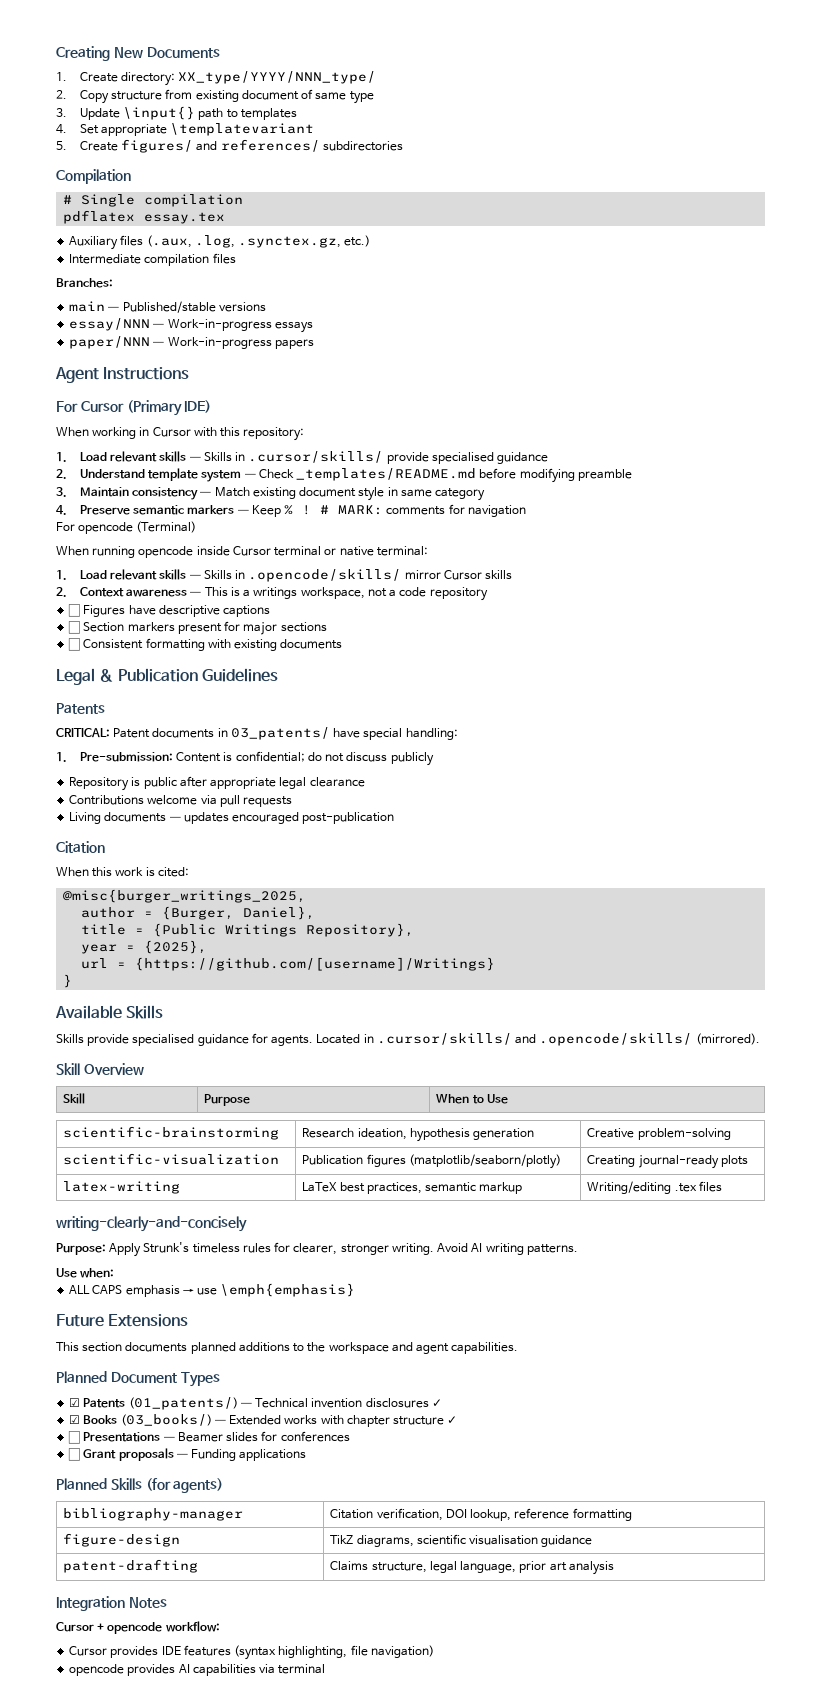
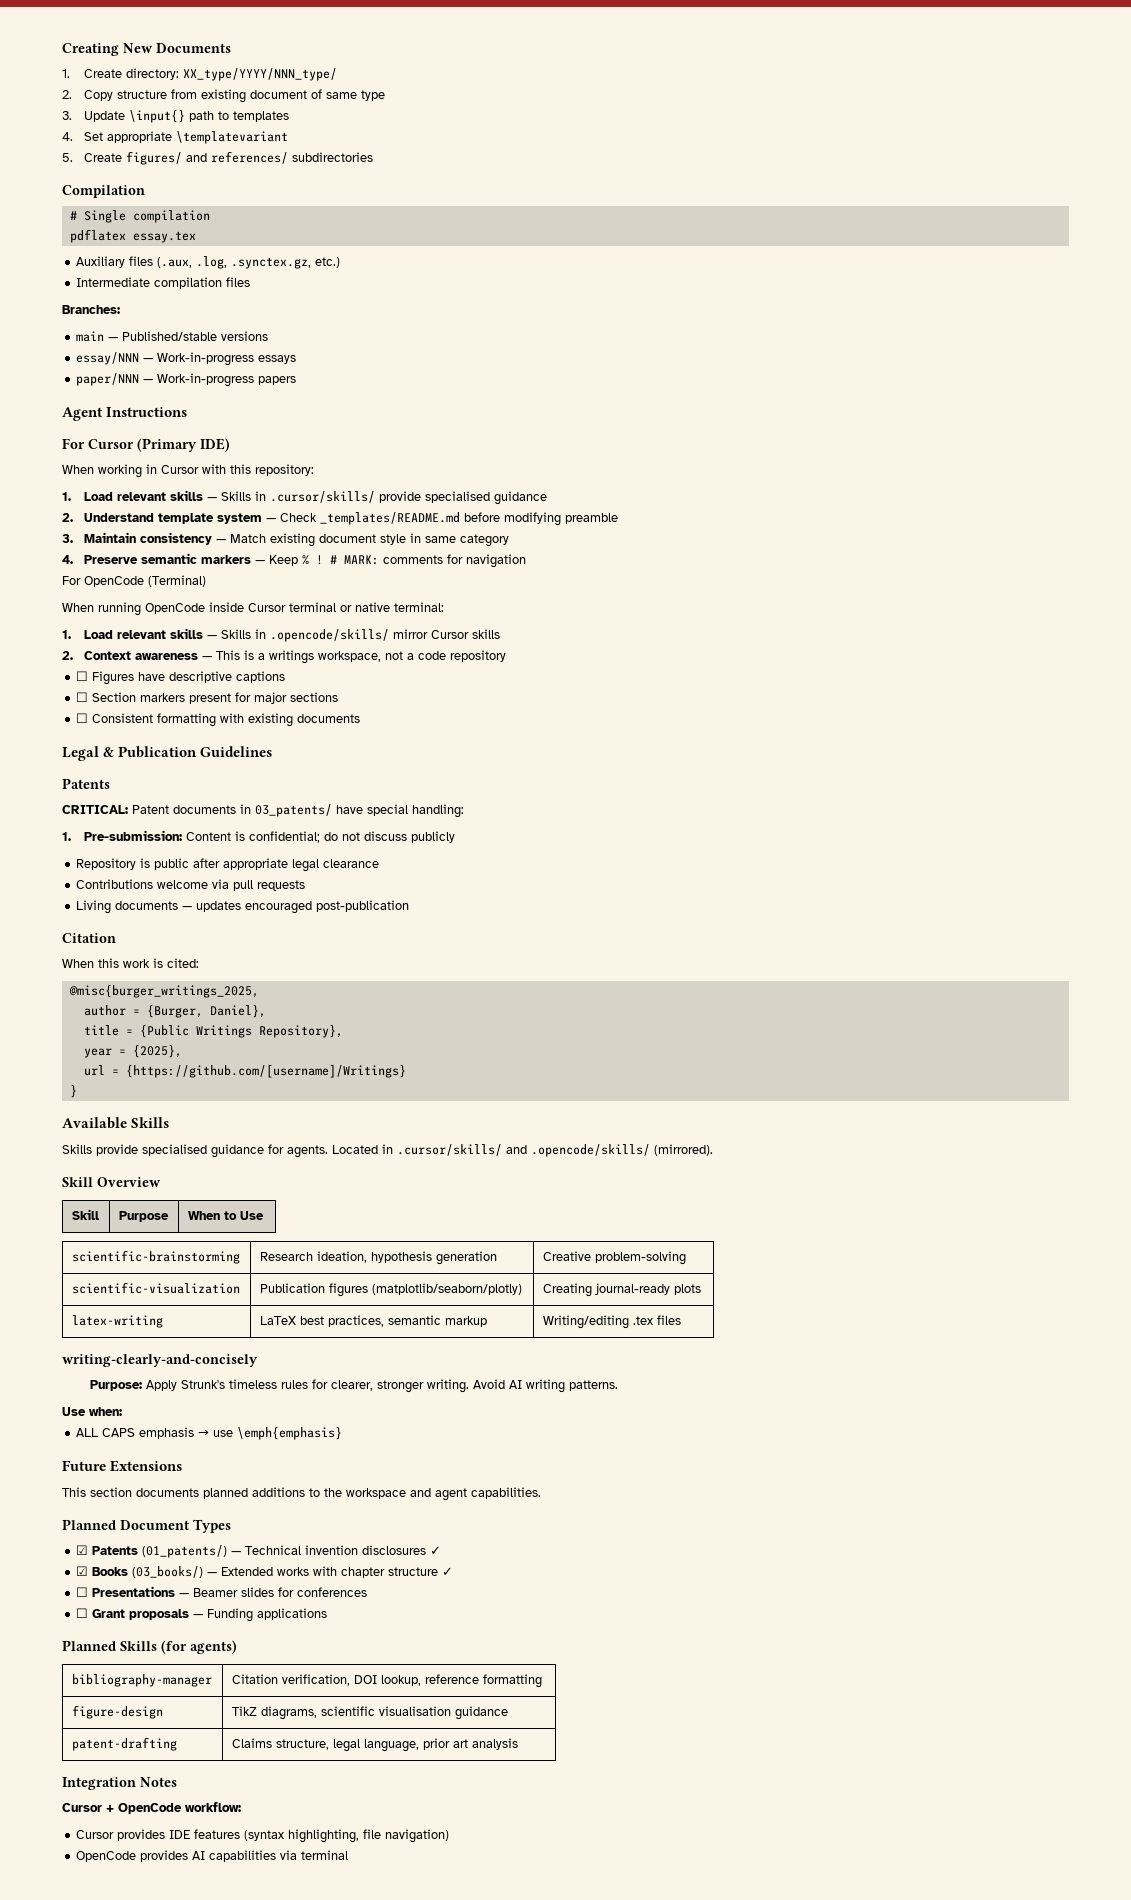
- For opencode (Terminal)
+ For OpenCode (Terminal)
- When running opencode inside Cursor terminal or native terminal:
+ When running OpenCode inside Cursor terminal or native terminal:
- Cursor + opencode workflow:
+ Cursor + OpenCode workflow:
- opencode provides AI capabilities via terminal
+ OpenCode provides AI capabilities via terminal

